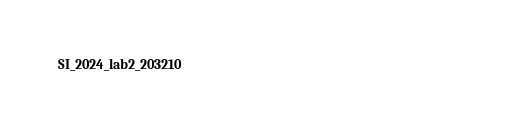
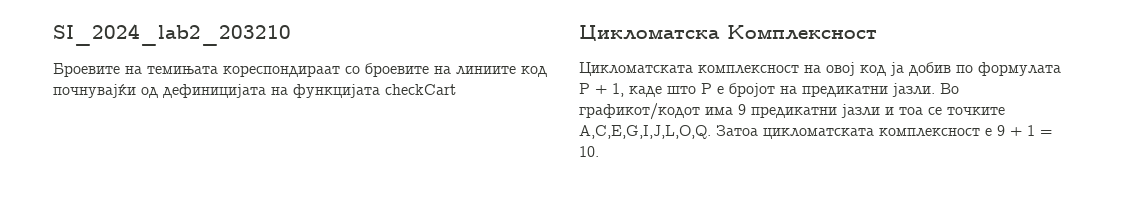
+ Броевите на темињата кореспондираат со броевите на линиите код почнувајќи од дефиницијата на функцијата checkCart
+ Цикломатска Комплексност
+ Цикломатската комплексност на овој код ја добив по формулата P + 1, каде што P е бројот на предикатни јазли. Во графикот/кодот има 9 предикатни јазли и тоа се точките A,C,E,G,I,J,L,O,Q. Затоа цикломатската комплексност е 9 + 1 = 10.

